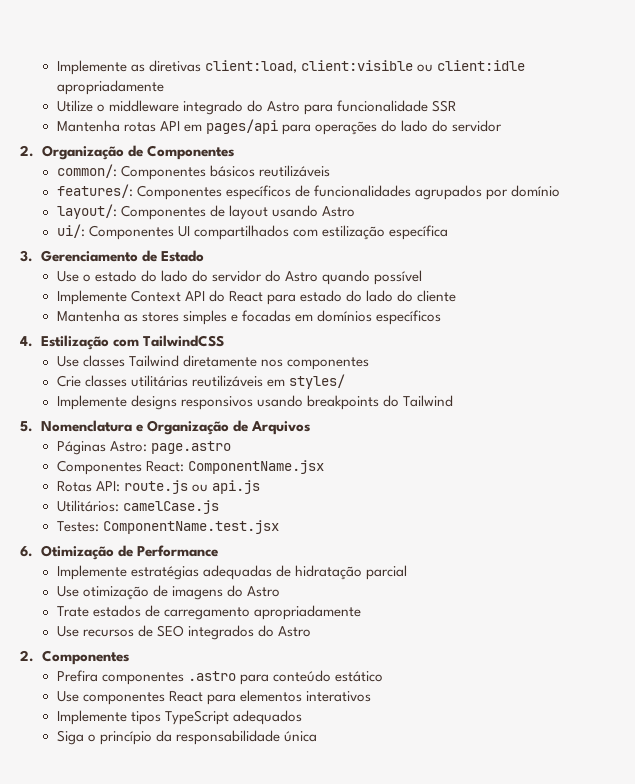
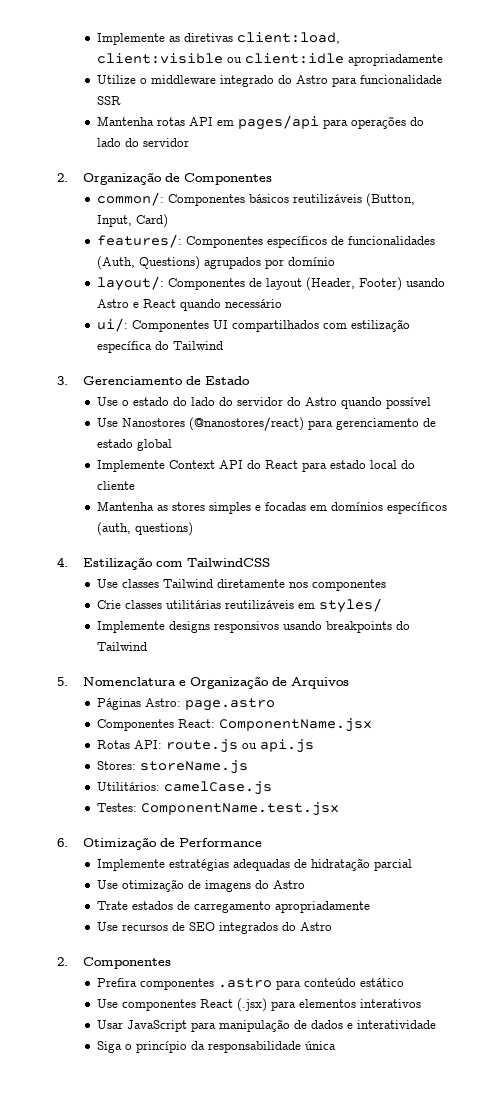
- common/: Componentes básicos reutilizáveis
+ common/: Componentes básicos reutilizáveis (Button, Input, Card)
- features/: Componentes específicos de funcionalidades agrupados por domínio
+ features/: Componentes específicos de funcionalidades (Auth, Questions) agrupados por domínio
- layout/: Componentes de layout usando Astro
+ layout/: Componentes de layout (Header, Footer) usando Astro e React quando necessário
- ui/: Componentes UI compartilhados com estilização específica
+ ui/: Componentes UI compartilhados com estilização específica do Tailwind
+ Use Nanostores (@nanostores/react) para gerenciamento de estado global
- Implemente Context API do React para estado do lado do cliente
+ Implemente Context API do React para estado local do cliente
- Mantenha as stores simples e focadas em domínios específicos
+ Mantenha as stores simples e focadas em domínios específicos (auth, questions)
+ Stores: storeName.js
- Use componentes React para elementos interativos
+ Use componentes React (.jsx) para elementos interativos
- Implemente tipos TypeScript adequados
+ Usar JavaScript para manipulação de dados e interatividade

